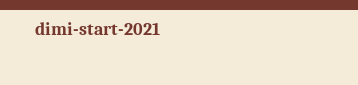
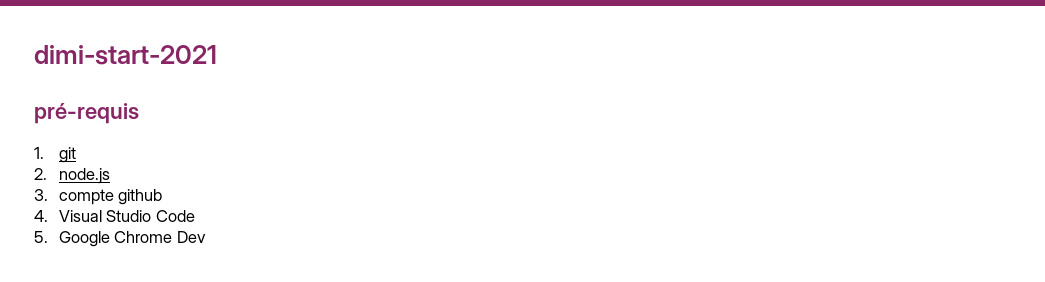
+ pré-requis
+ 1. git
+ 2. node.js
+ 3. compte github
+ 4. Visual Studio Code
+ 5. Google Chrome Dev

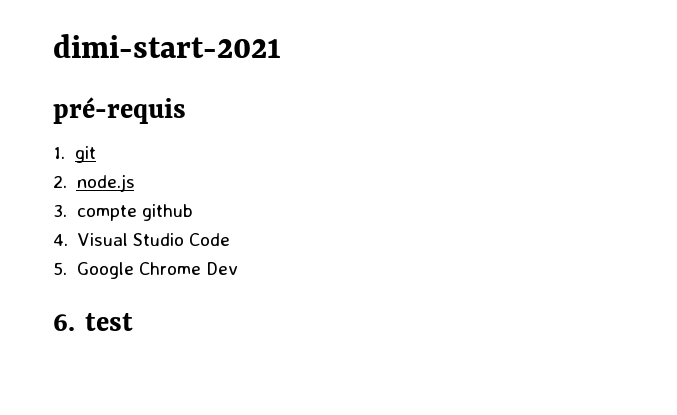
+ 6. test

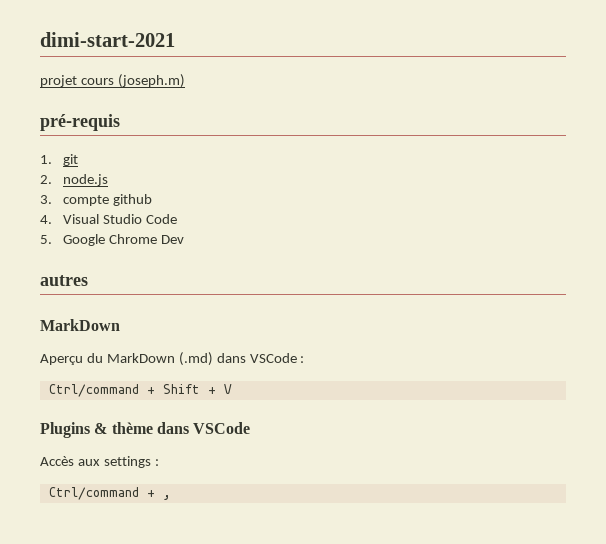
+ projet cours (joseph.m)
- 6. test
+ autres
+ MarkDown
+ Aperçu du MarkDown (.md) dans VSCode :
+ Ctrl/command + Shift + V
+ Plugins & thème dans VSCode
+ Accès aux settings :
+ Ctrl/command + ,

